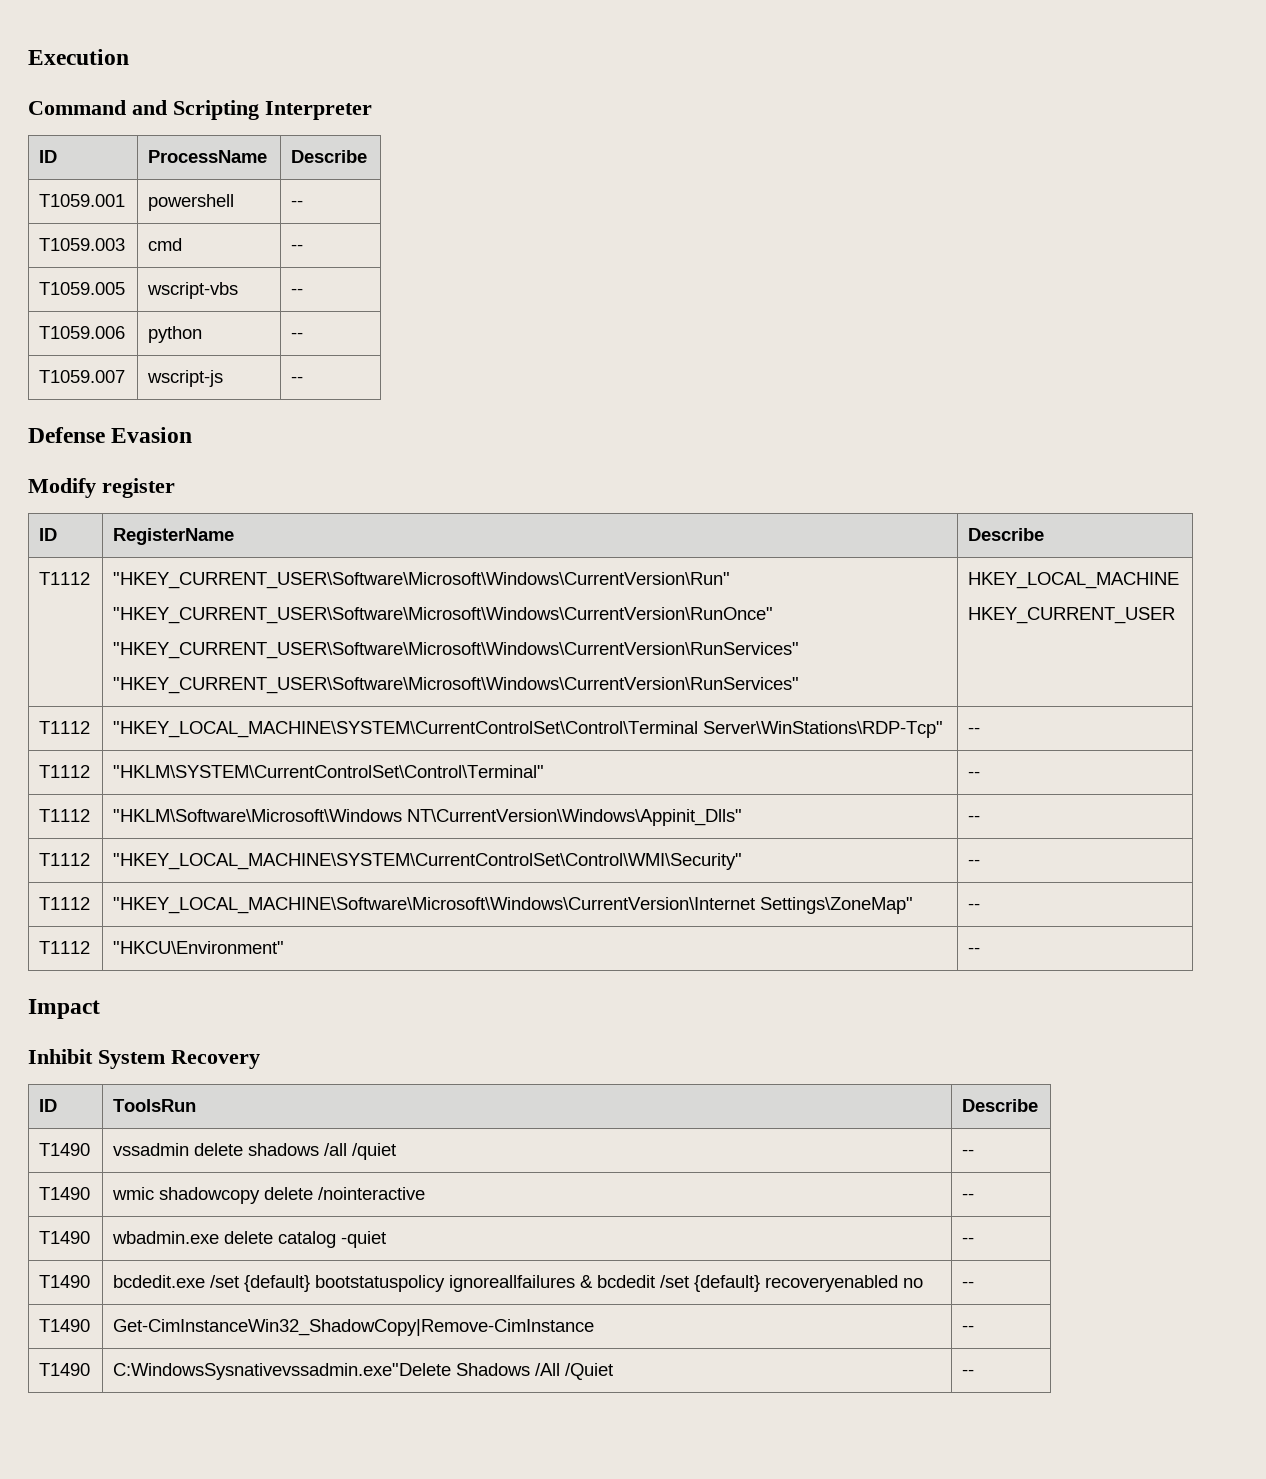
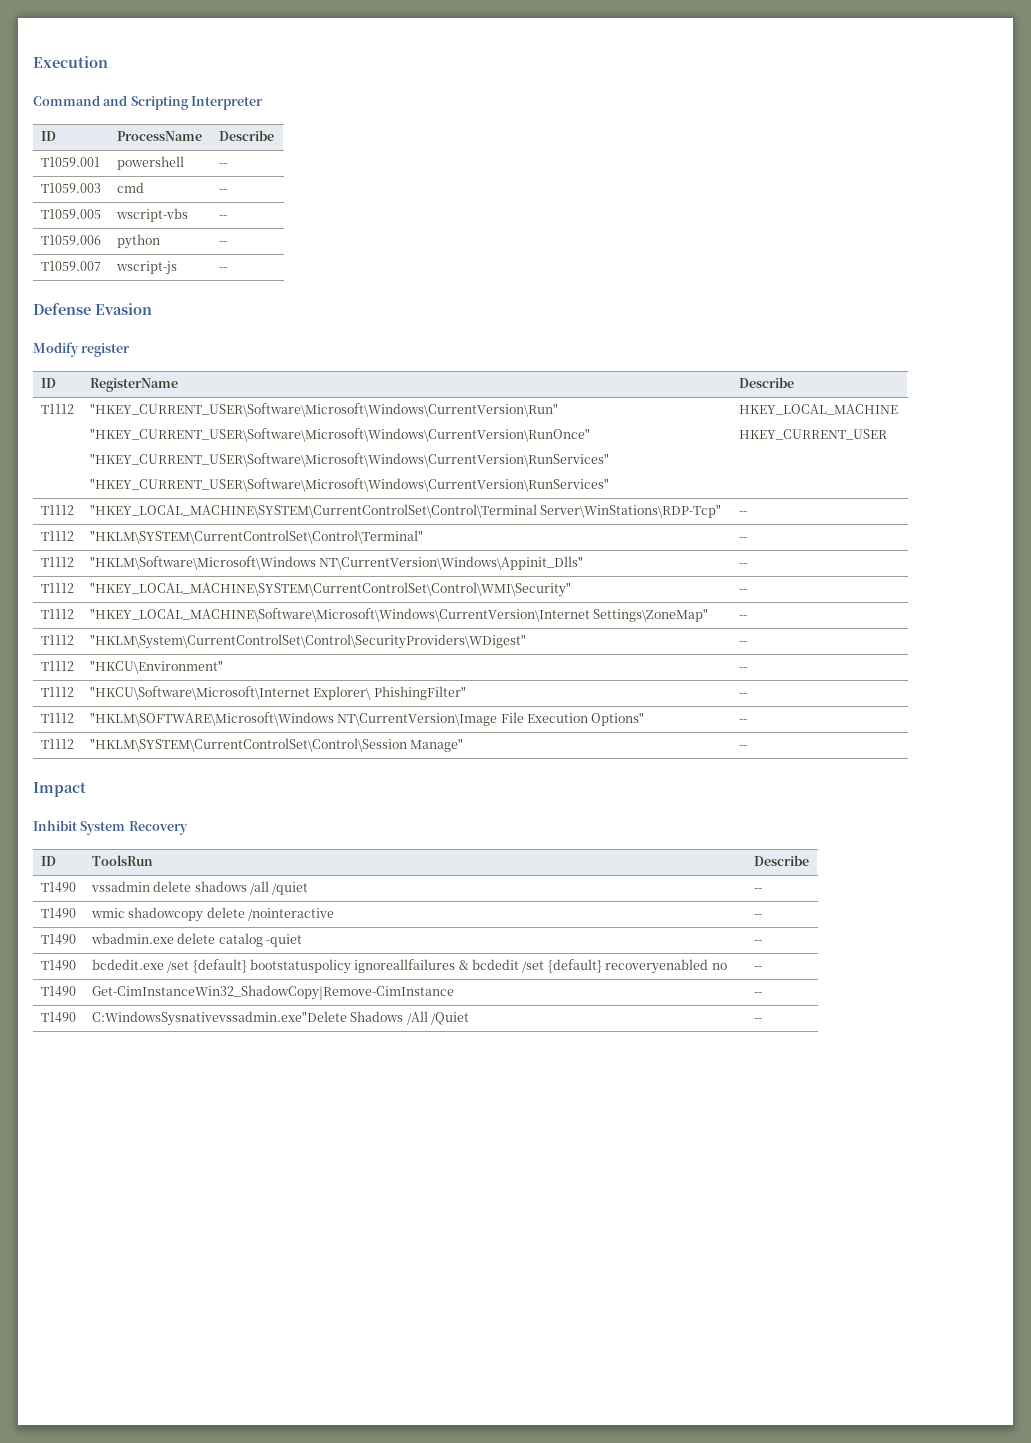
+ T1112 | "HKLM\System\CurrentControlSet\Control\SecurityProviders\WDigest" | --
+ T1112 | "HKCU\Software\Microsoft\Internet Explorer\ PhishingFilter" | --
+ T1112 | "HKLM\SOFTWARE\Microsoft\Windows NT\CurrentVersion\Image File Execution Options" | --
+ T1112 | "HKLM\SYSTEM\CurrentControlSet\Control\Session Manage" | --

